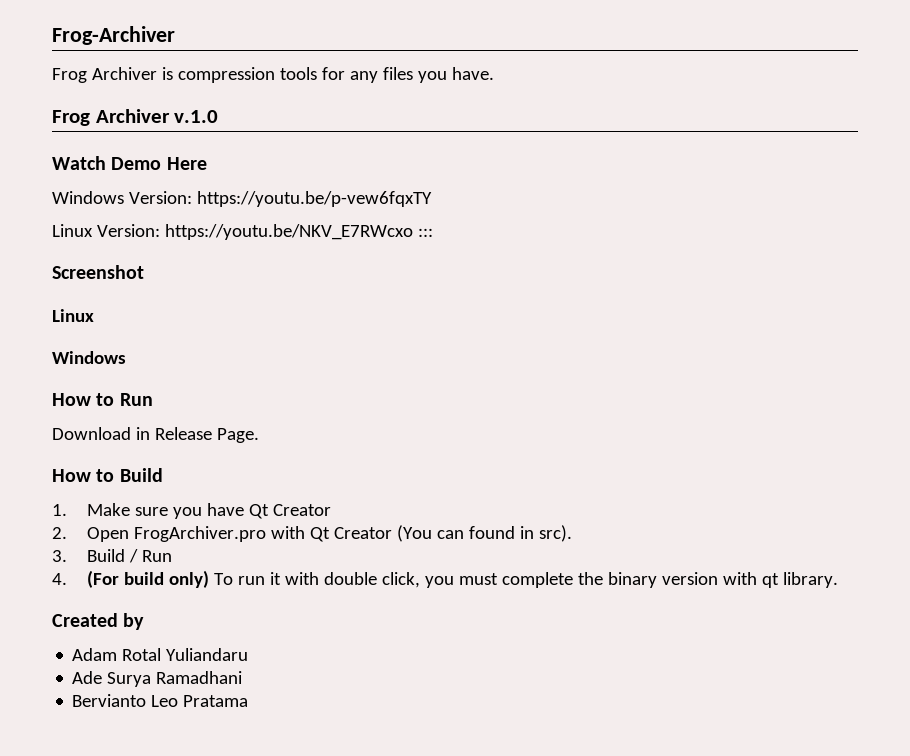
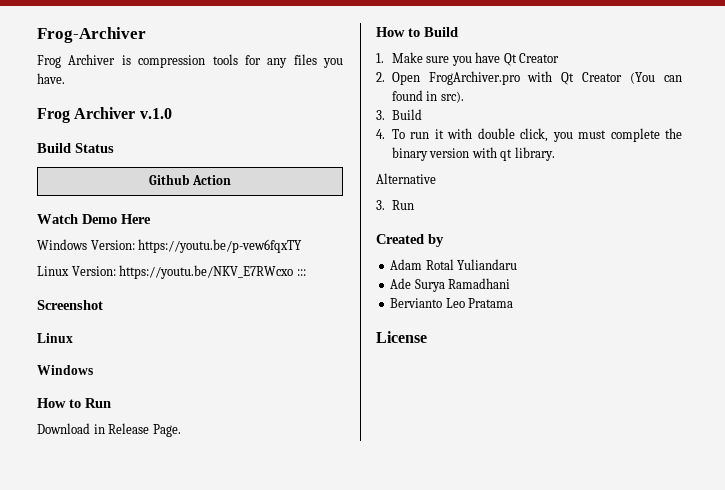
+ Build Status
+ Github Action
- 3. Build / Run
+ 3. Build
- 4. (For build only) To run it with double click, you must complete the binary version with qt library.
+ 4. To run it with double click, you must complete the binary version with qt library.
+ Alternative
+ 3. Run
+ License

